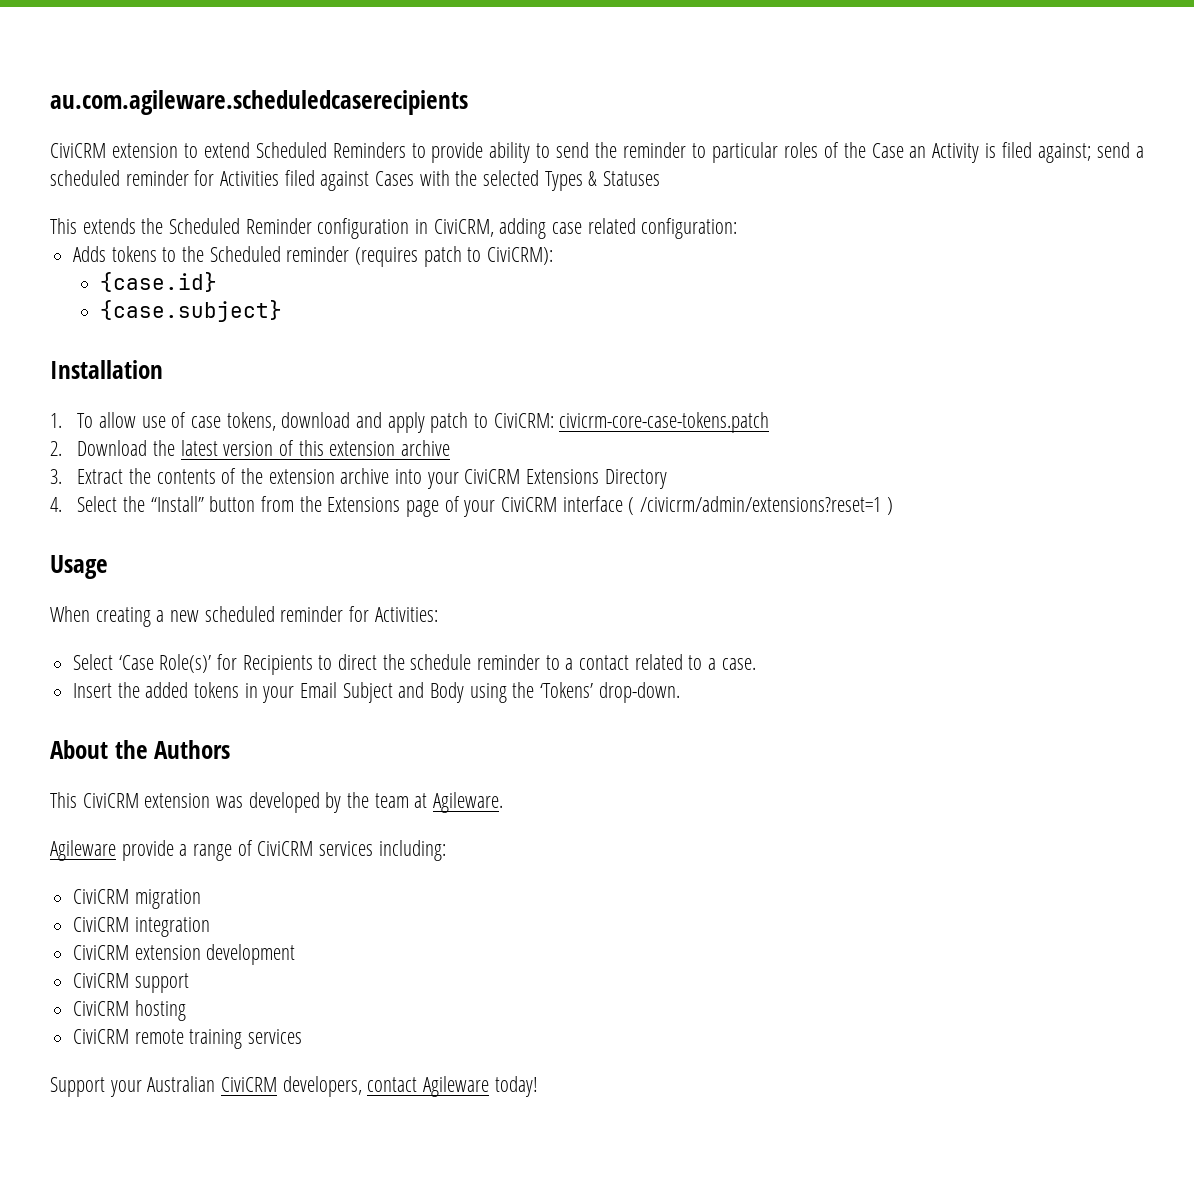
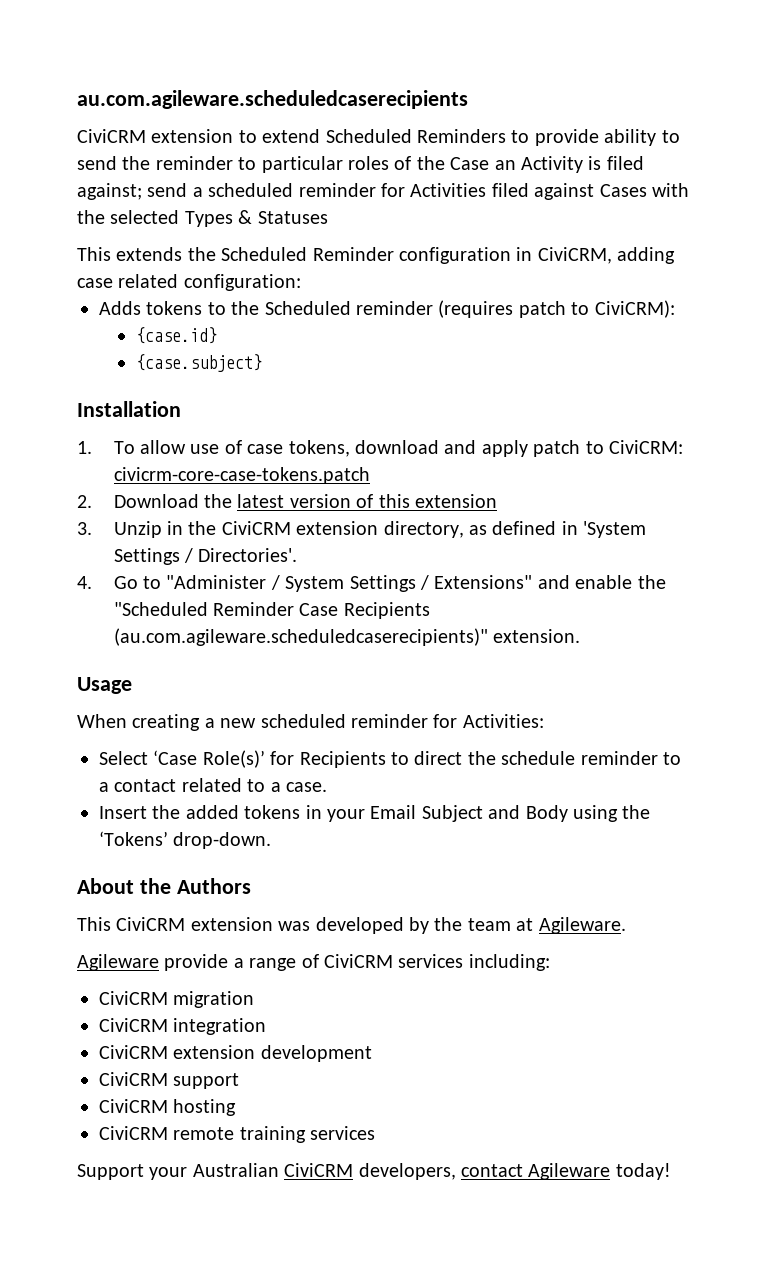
- 2. Download the latest version of this extension archive
+ 2. Download the latest version of this extension
- 3. Extract the contents of the extension archive into your CiviCRM Extensions Directory
- 4. Select the “Install” button from the Extensions page of your CiviCRM interface ( /civicrm/admin/extensions?reset=1 )
+ 3. Unzip in the CiviCRM extension directory, as defined in 'System Settings / Directories'.
+ 4. Go to "Administer / System Settings / Extensions" and enable the "Scheduled Reminder Case Recipients (au.com.agileware.scheduledcaserecipients)" extension.

